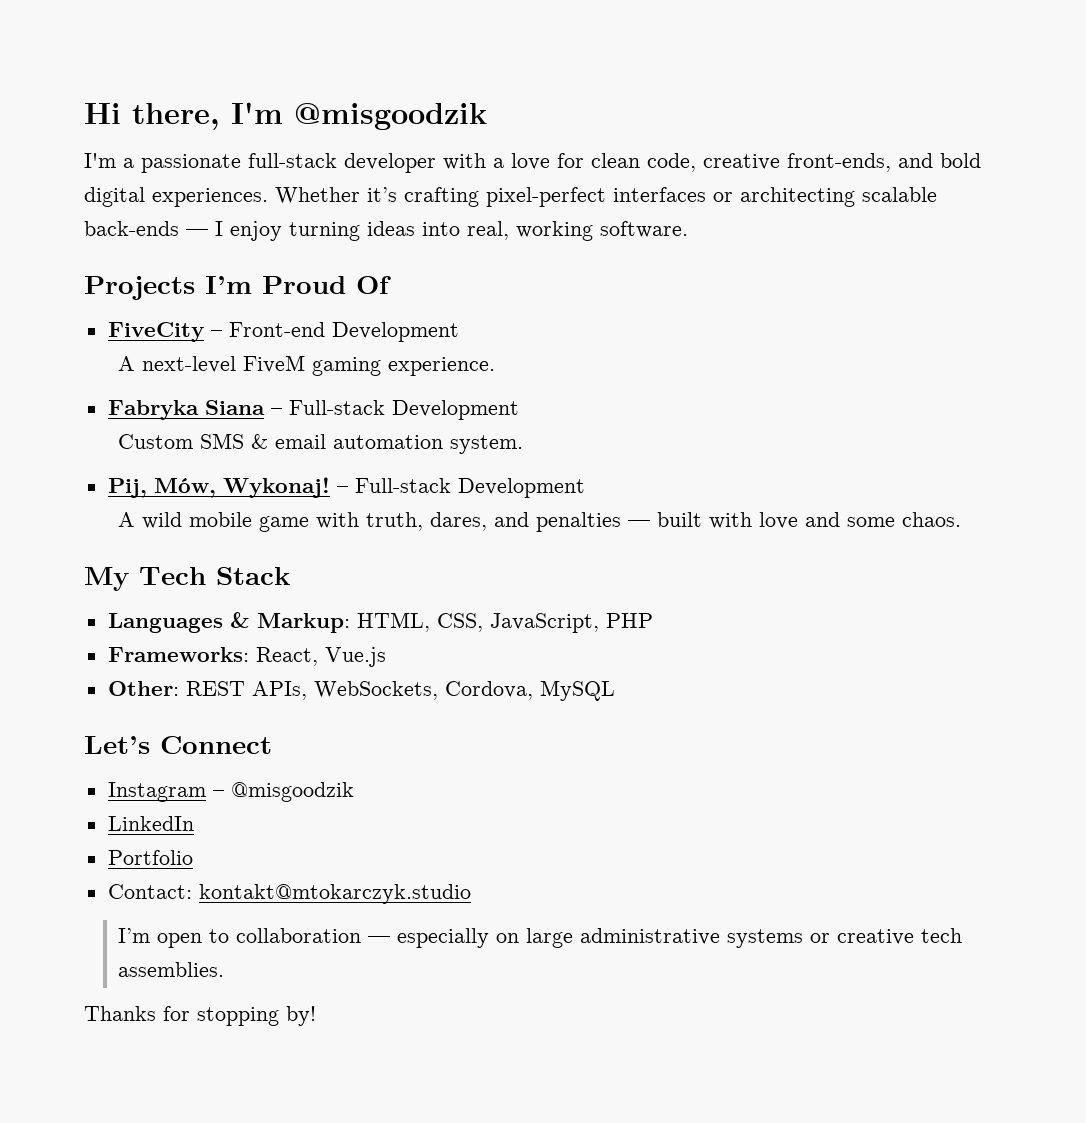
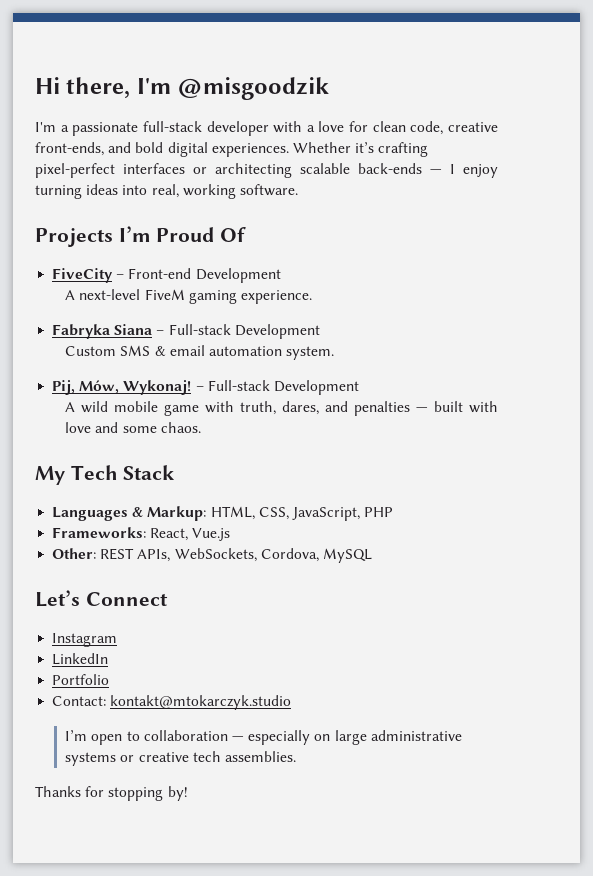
- Instagram – @misgoodzik
+ Instagram

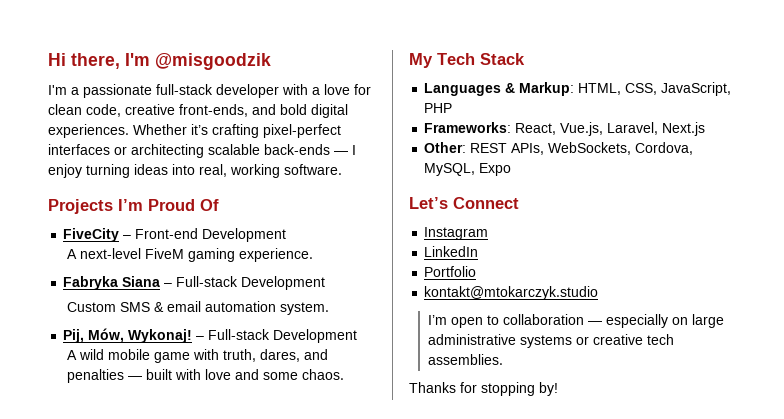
- Frameworks: React, Vue.js
+ Frameworks: React, Vue.js, Laravel, Next.js
- Other: REST APIs, WebSockets, Cordova, MySQL
+ Other: REST APIs, WebSockets, Cordova, MySQL, Expo
- Contact: kontakt@mtokarczyk.studio
+ kontakt@mtokarczyk.studio

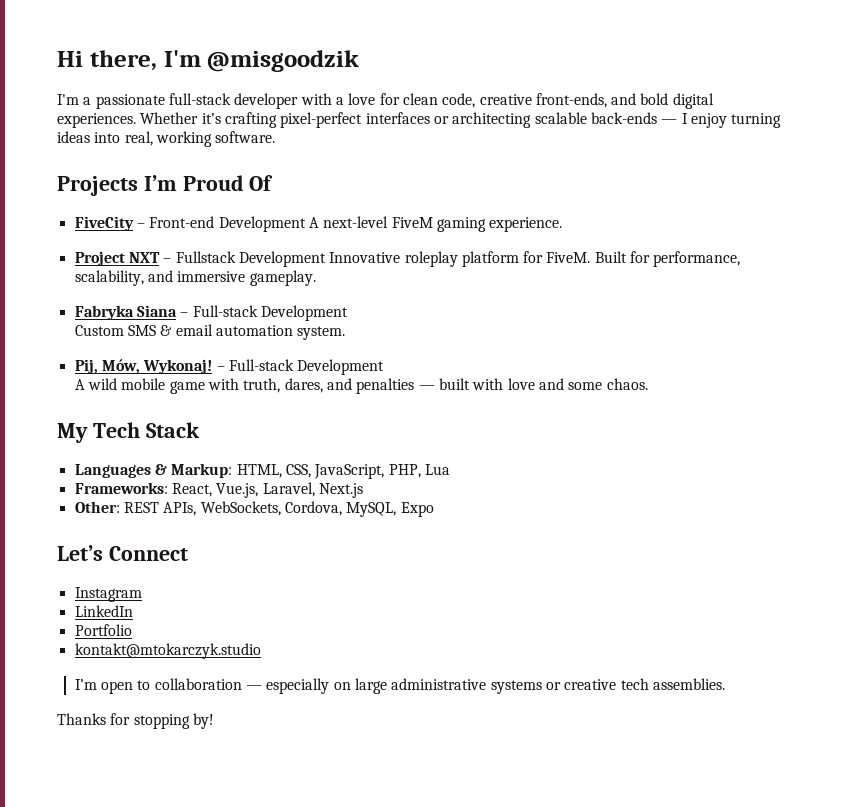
- FiveCity – Front-end Development
- A next-level FiveM gaming experience.
+ FiveCity – Front-end Development A next-level FiveM gaming experience.
+ Project NXT – Fullstack Development Innovative roleplay platform for FiveM. Built for performance, scalability, and immersive gameplay.
- Languages & Markup: HTML, CSS, JavaScript, PHP
+ Languages & Markup: HTML, CSS, JavaScript, PHP, Lua

